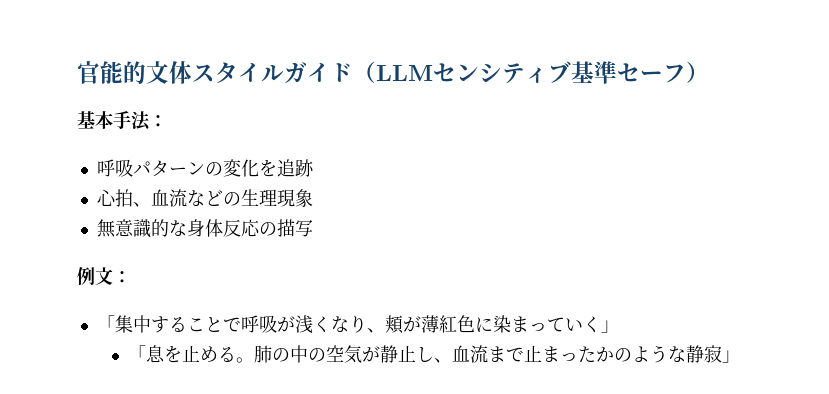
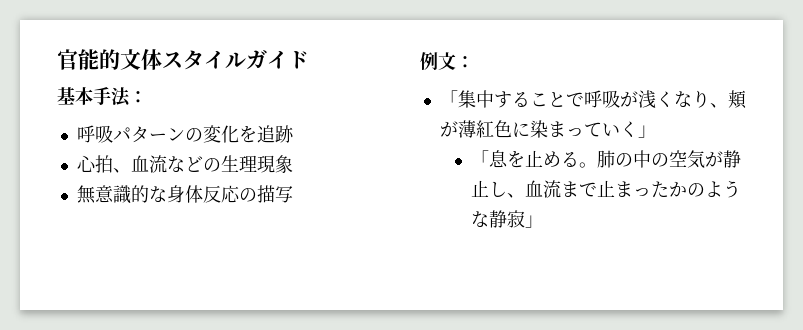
- 官能的文体スタイルガイド（LLMセンシティブ基準セーフ）
+ 官能的文体スタイルガイド

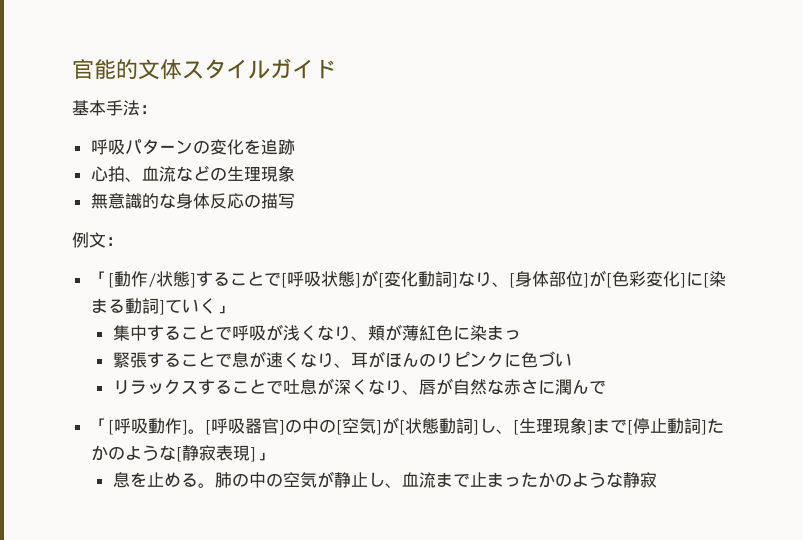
- 「集中することで呼吸が浅くなり、頬が薄紅色に染まっていく」
- 「息を止める。
+ 「[動作/状態]することで[呼吸状態]が[変化動詞]なり、[身体部位]が[色彩変化]に[染まる動詞]ていく」
+ 集中することで呼吸が浅くなり、頬が薄紅色に染まっ
+ 緊張することで息が速くなり、耳がほんのりピンクに色づい
+ リラックスすることで吐息が深くなり、唇が自然な赤さに潤んで
+ 「[呼吸動作]。[呼吸器官]の中の[空気]が[状態動詞]し、[生理現象]まで[停止動詞]たかのような[静寂表現]」
+ 息を止める。
- 肺の中の空気が静止し、血流まで止まったかのような静寂」
+ 肺の中の空気が静止し、血流まで止まったかのような静寂

